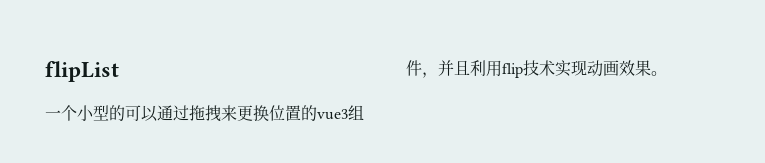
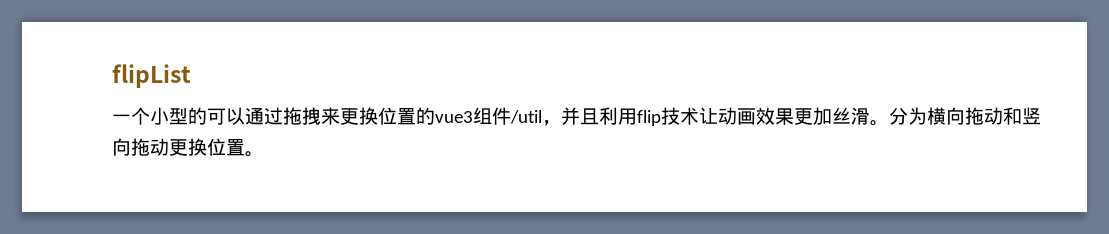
- 一个小型的可以通过拖拽来更换位置的vue3组件，并且利用flip技术实现动画效果。
+ 一个小型的可以通过拖拽来更换位置的vue3组件/util，并且利用flip技术让动画效果更加丝滑。分为横向拖动和竖向拖动更换位置。

